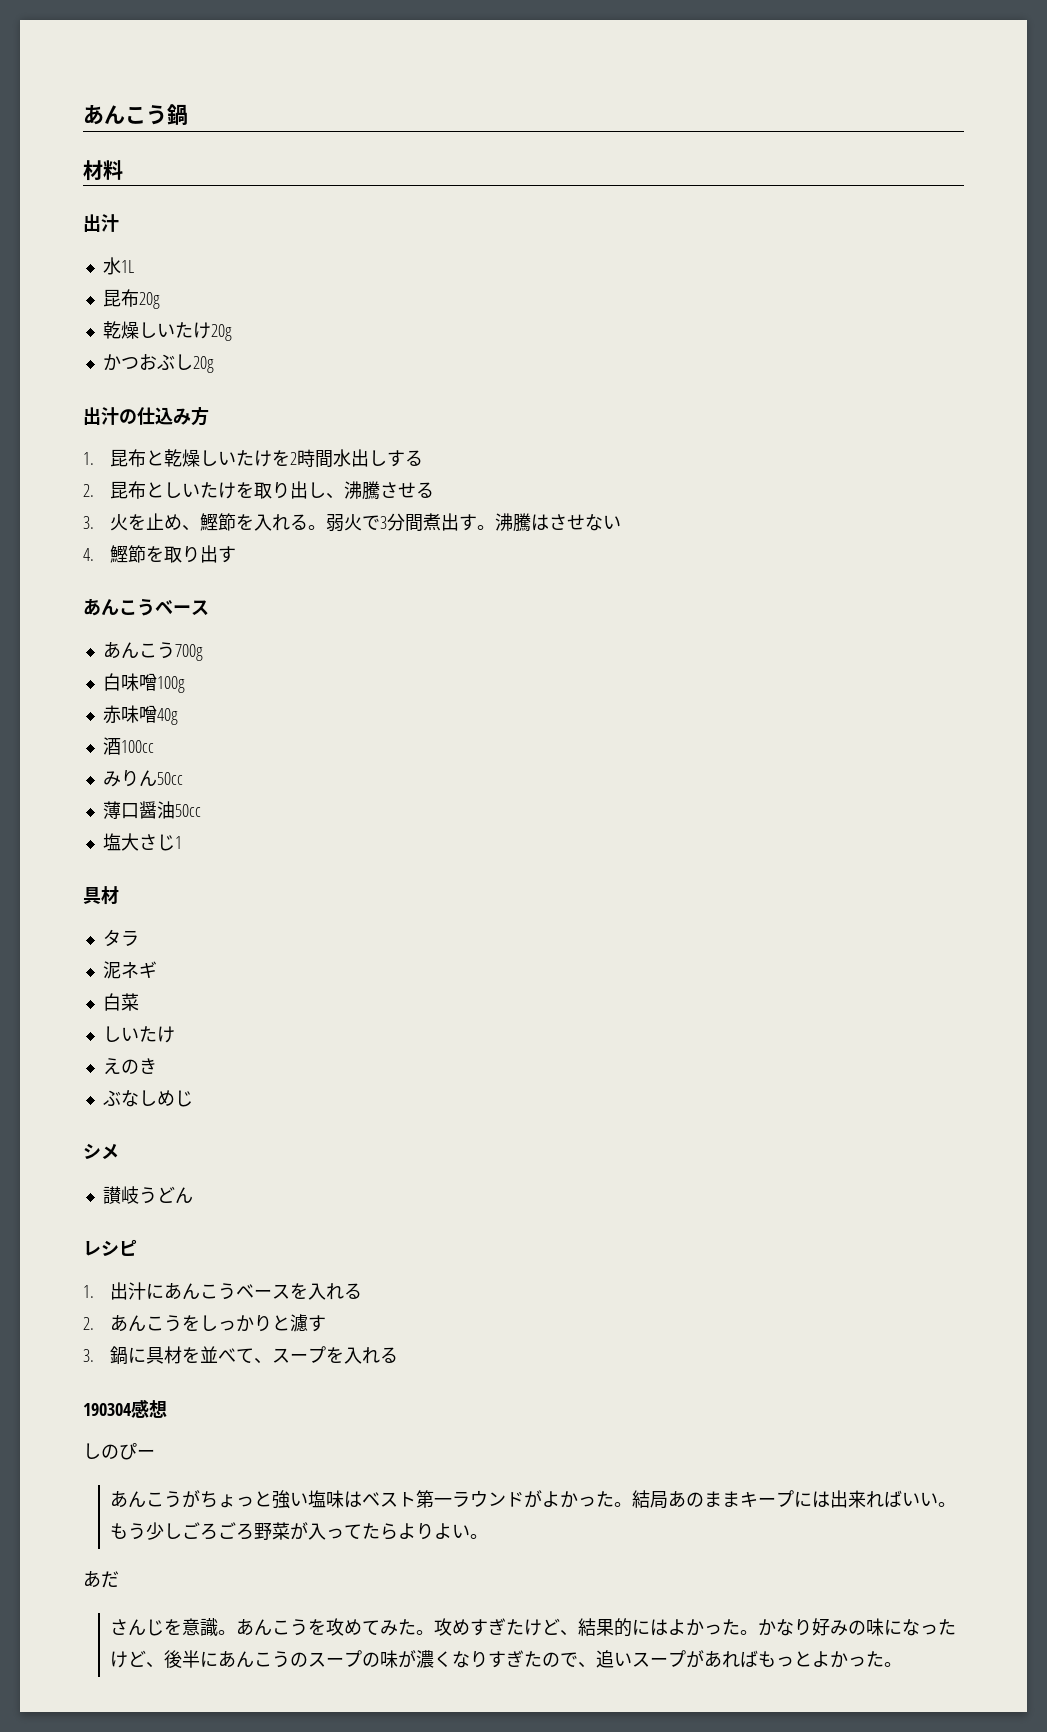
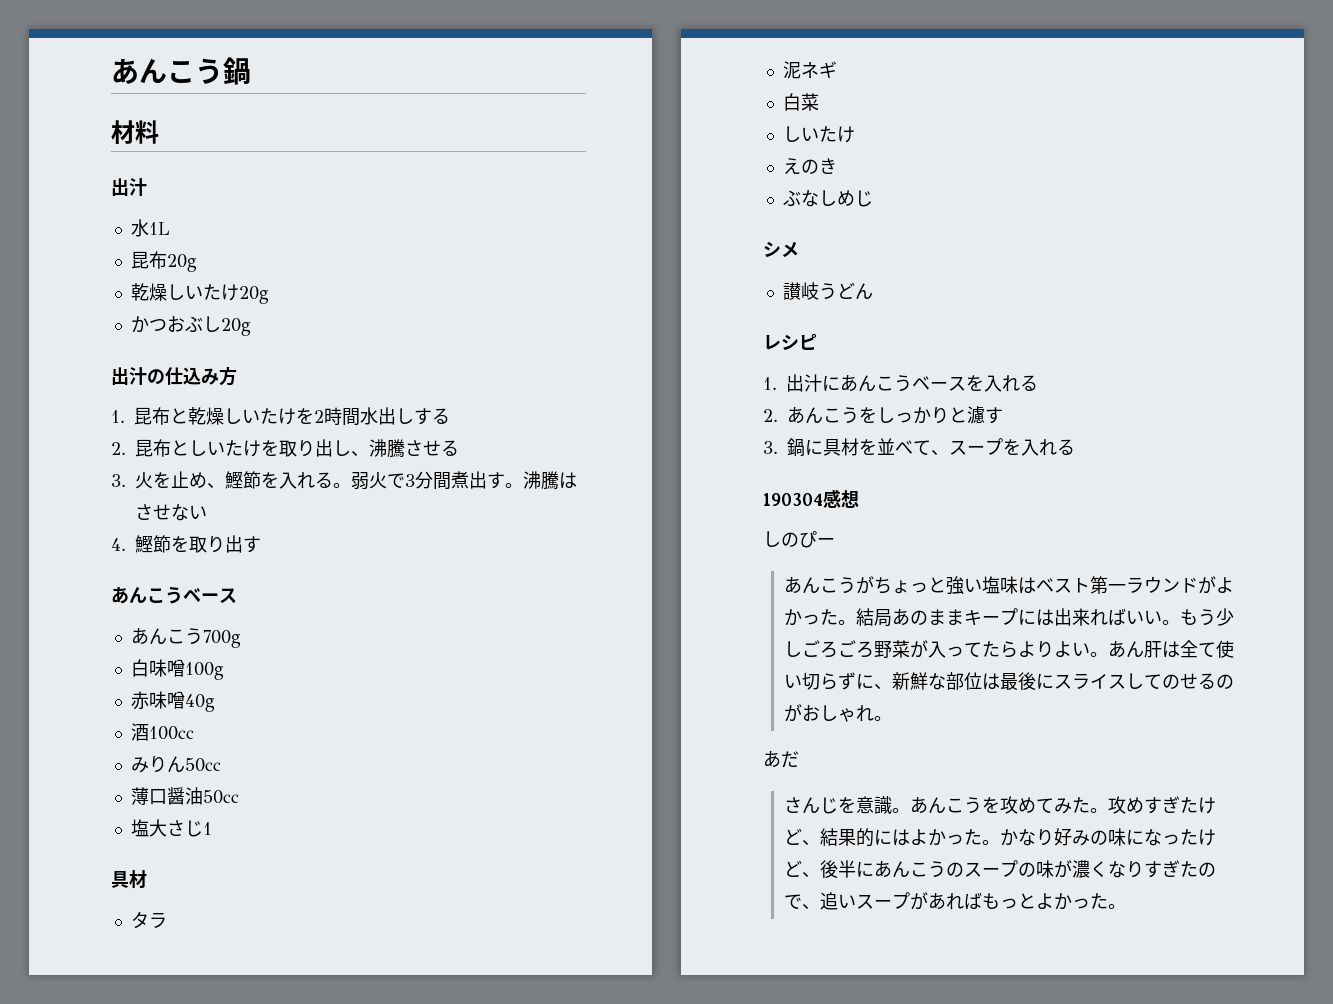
+ あん肝は全て使い切らずに、新鮮な部位は最後にスライスしてのせるのがおしゃれ。

